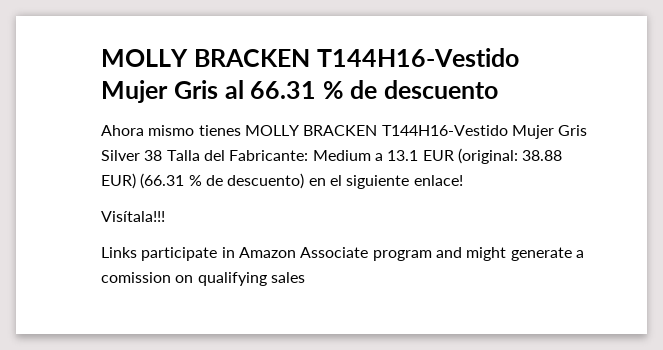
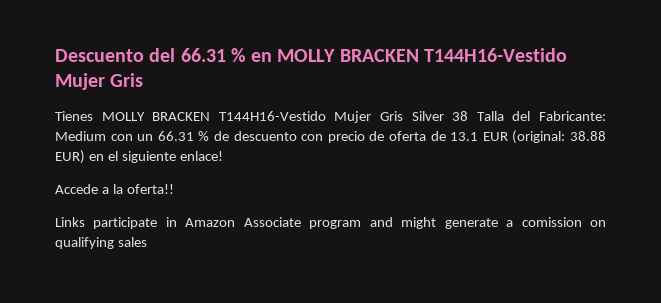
- MOLLY BRACKEN T144H16-Vestido Mujer Gris al 66.31 % de descuento
- Ahora mismo tienes MOLLY BRACKEN T144H16-Vestido Mujer Gris Silver 38 Talla del Fabricante: Medium a 13.1 EUR (original: 38.88 EUR) (66.31 % de descuento) en el siguiente enlace!
+ Descuento del 66.31 % en MOLLY BRACKEN T144H16-Vestido Mujer Gris
+ Tienes MOLLY BRACKEN T144H16-Vestido Mujer Gris Silver 38 Talla del Fabricante: Medium con un 66.31 % de descuento con precio de oferta de 13.1 EUR (original: 38.88 EUR) en el siguiente enlace!
- Visítala!!!
+ Accede a la oferta!!

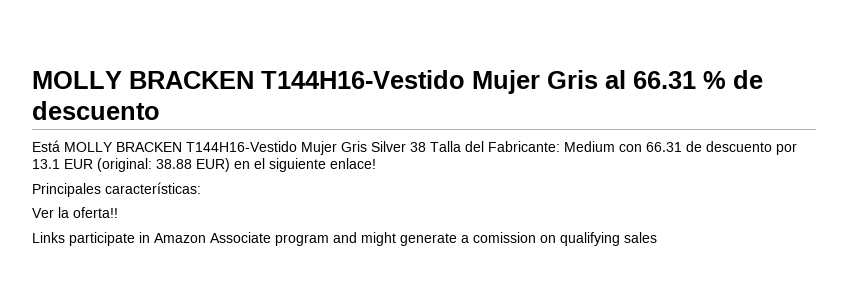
- Descuento del 66.31 % en MOLLY BRACKEN T144H16-Vestido Mujer Gris
- Tienes MOLLY BRACKEN T144H16-Vestido Mujer Gris Silver 38 Talla del Fabricante: Medium con un 66.31 % de descuento con precio de oferta de 13.1 EUR (original: 38.88 EUR) en el siguiente enlace!
+ MOLLY BRACKEN T144H16-Vestido Mujer Gris al 66.31 % de descuento
+ Está MOLLY BRACKEN T144H16-Vestido Mujer Gris Silver 38 Talla del Fabricante: Medium con 66.31 de descuento por 13.1 EUR (original: 38.88 EUR) en el siguiente enlace!
- Accede a la oferta!!
+ Principales características:
+ Ver la oferta!!

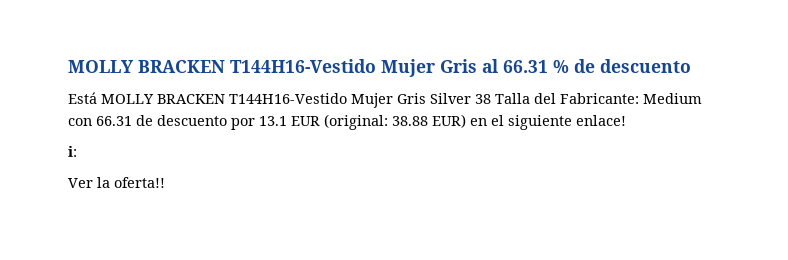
- Principales características:
+ ℹ:
- Links participate in Amazon Associate program and might generate a comission on qualifying sales

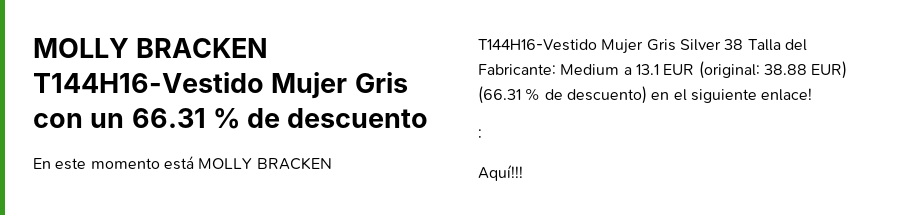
- MOLLY BRACKEN T144H16-Vestido Mujer Gris al 66.31 % de descuento
+ MOLLY BRACKEN T144H16-Vestido Mujer Gris con un 66.31 % de descuento
- Está MOLLY BRACKEN T144H16-Vestido Mujer Gris Silver 38 Talla del Fabricante: Medium con 66.31 de descuento por 13.1 EUR (original: 38.88 EUR) en el siguiente enlace!
+ En este momento está MOLLY BRACKEN T144H16-Vestido Mujer Gris Silver 38 Talla del Fabricante: Medium a 13.1 EUR (original: 38.88 EUR) (66.31 % de descuento) en el siguiente enlace!
- ℹ:
- Ver la oferta!!
+ :
+ Aquí!!!

